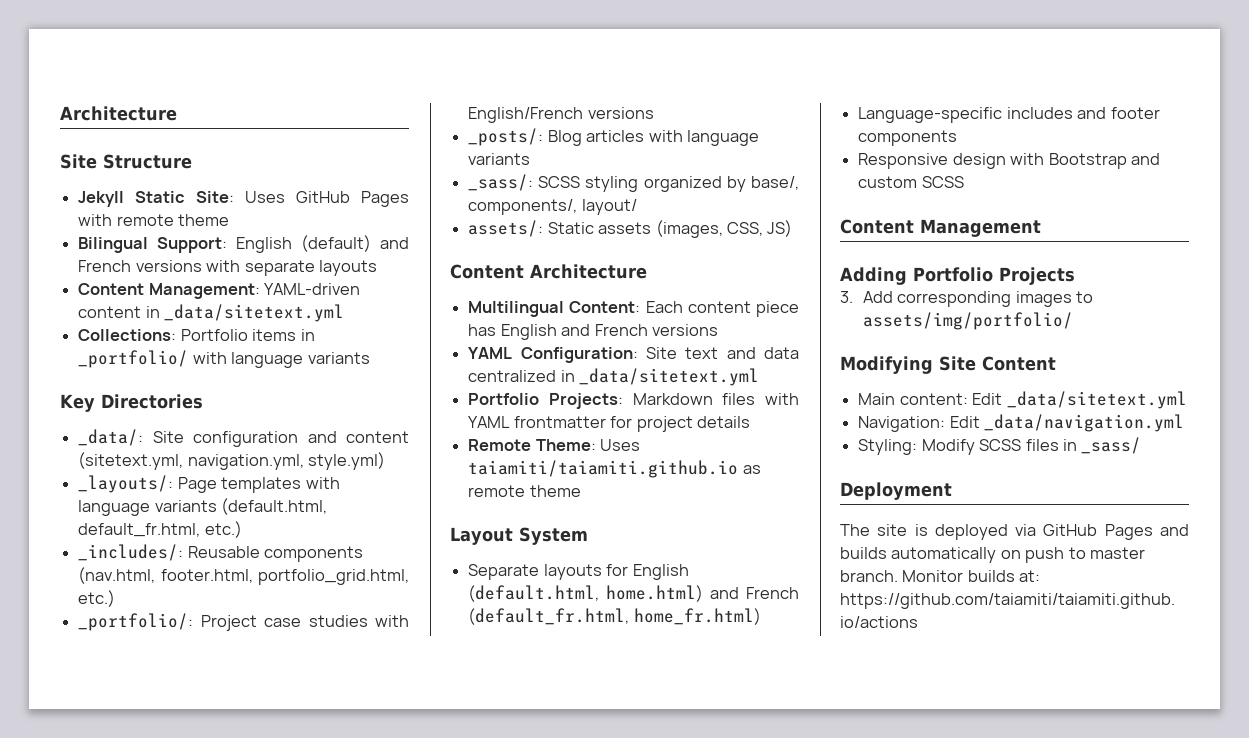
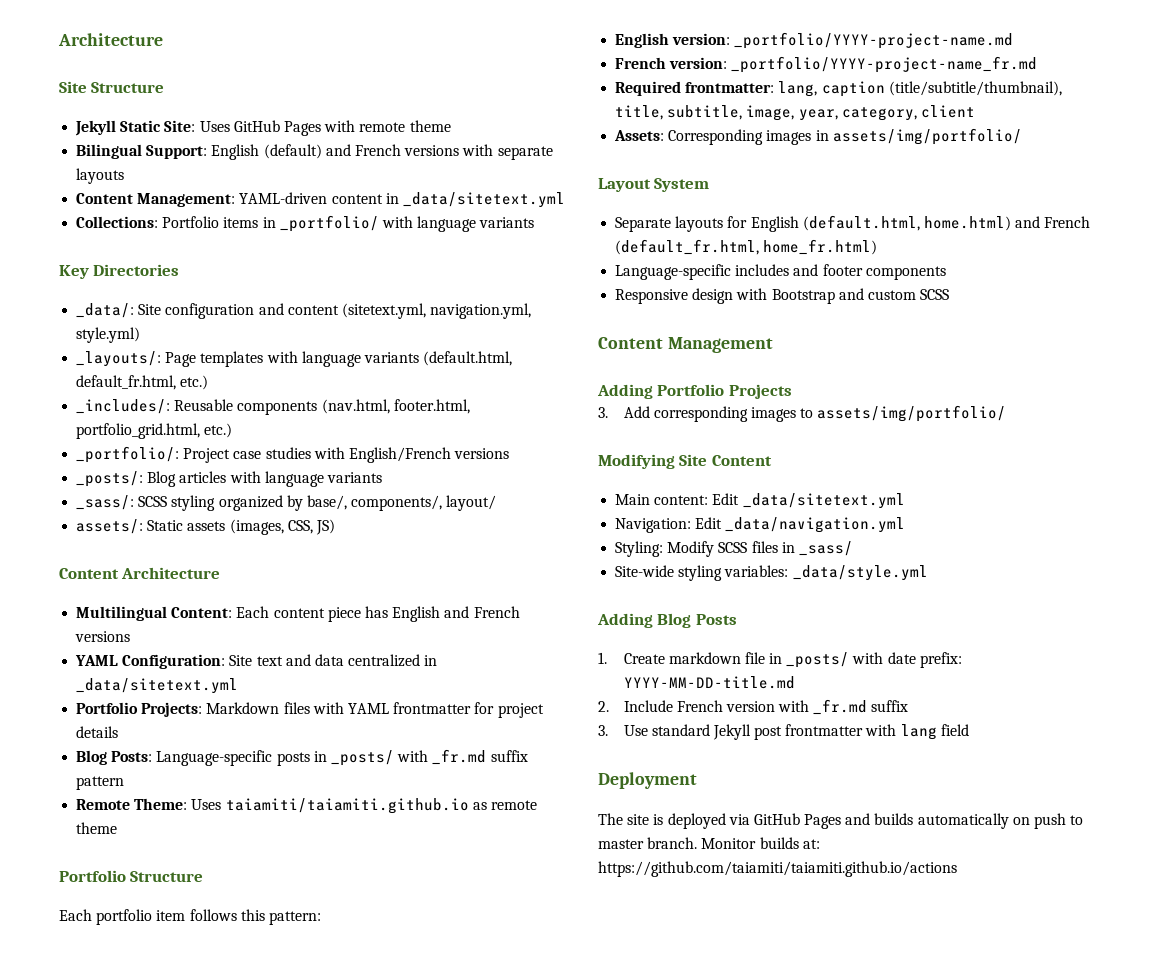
+ Blog Posts: Language-specific posts in _posts/ with _fr.md suffix pattern
+ Portfolio Structure
+ Each portfolio item follows this pattern:
+ English version: _portfolio/YYYY-project-name.md
+ French version: _portfolio/YYYY-project-name_fr.md
+ Required frontmatter: lang, caption (title/subtitle/thumbnail), title, subtitle, image, year, category, client
+ Assets: Corresponding images in assets/img/portfolio/
+ Site-wide styling variables: _data/style.yml
+ Adding Blog Posts
+ 1. Create markdown file in _posts/ with date prefix: YYYY-MM-DD-title.md
+ 2. Include French version with _fr.md suffix
+ 3. Use standard Jekyll post frontmatter with lang field

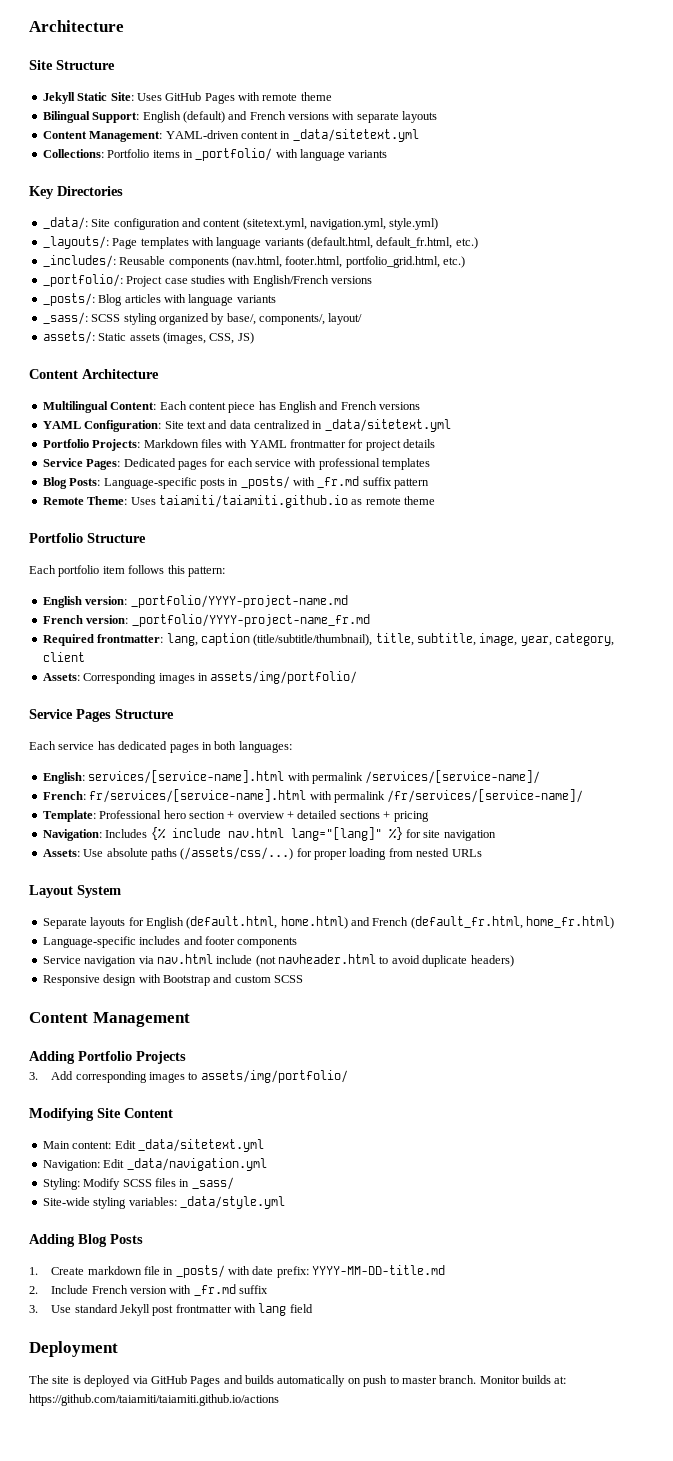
+ Service Pages: Dedicated pages for each service with professional templates
+ Service Pages Structure
+ Each service has dedicated pages in both languages:
+ English: services/[service-name].html with permalink /services/[service-name]/
+ French: fr/services/[service-name].html with permalink /fr/services/[service-name]/
+ Template: Professional hero section + overview + detailed sections + pricing
+ Navigation: Includes {% include nav.html lang="[lang]" %} for site navigation
+ Assets: Use absolute paths (/assets/css/...) for proper loading from nested URLs
+ Service navigation via nav.html include (not navheader.html to avoid duplicate headers)

